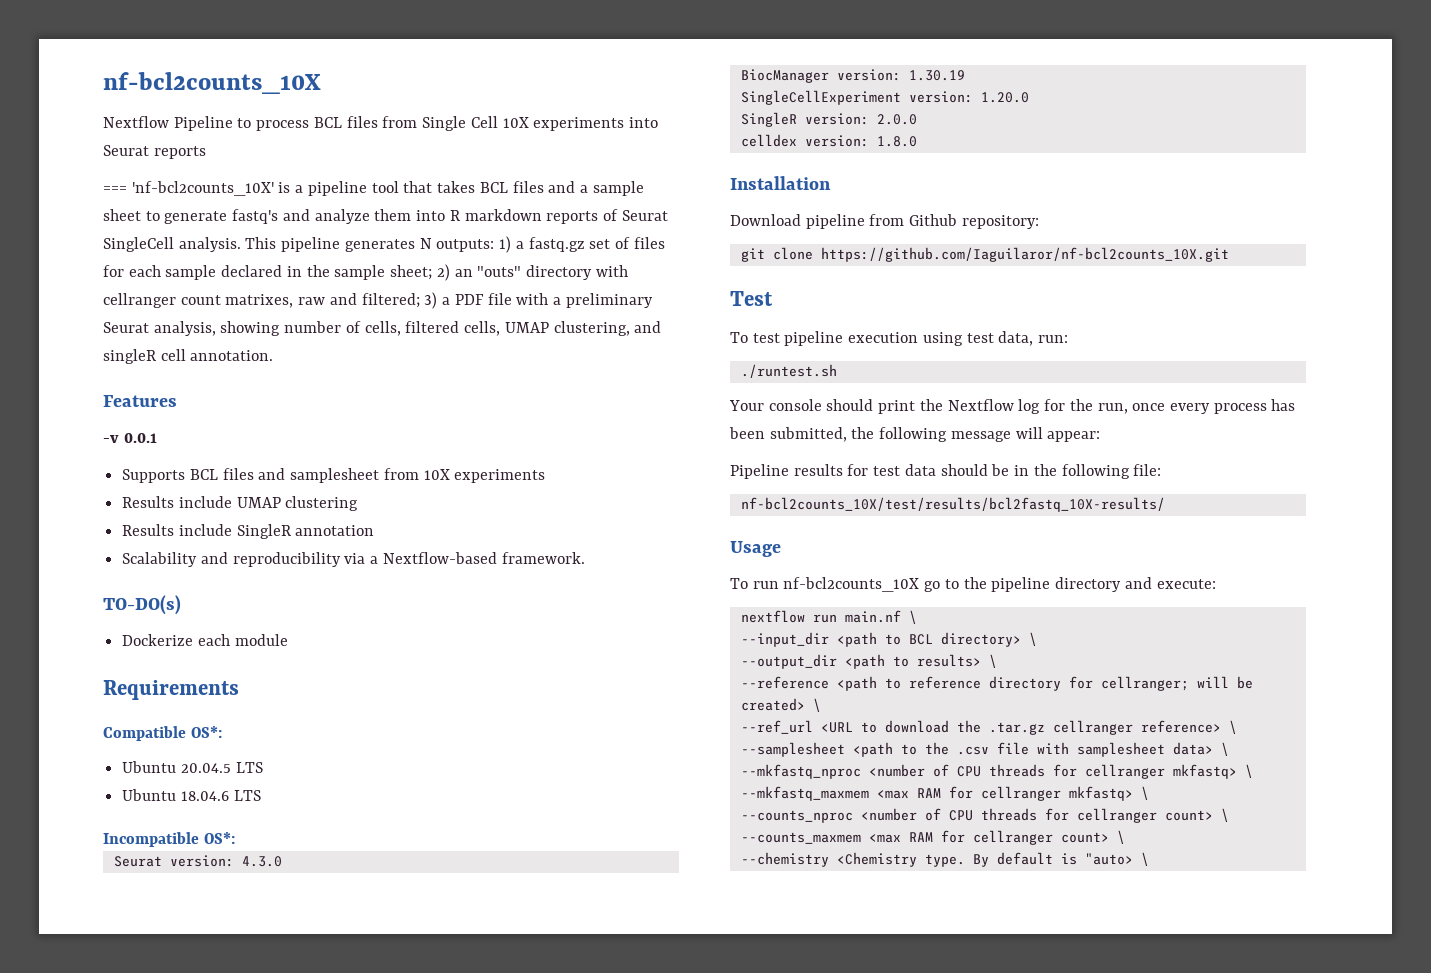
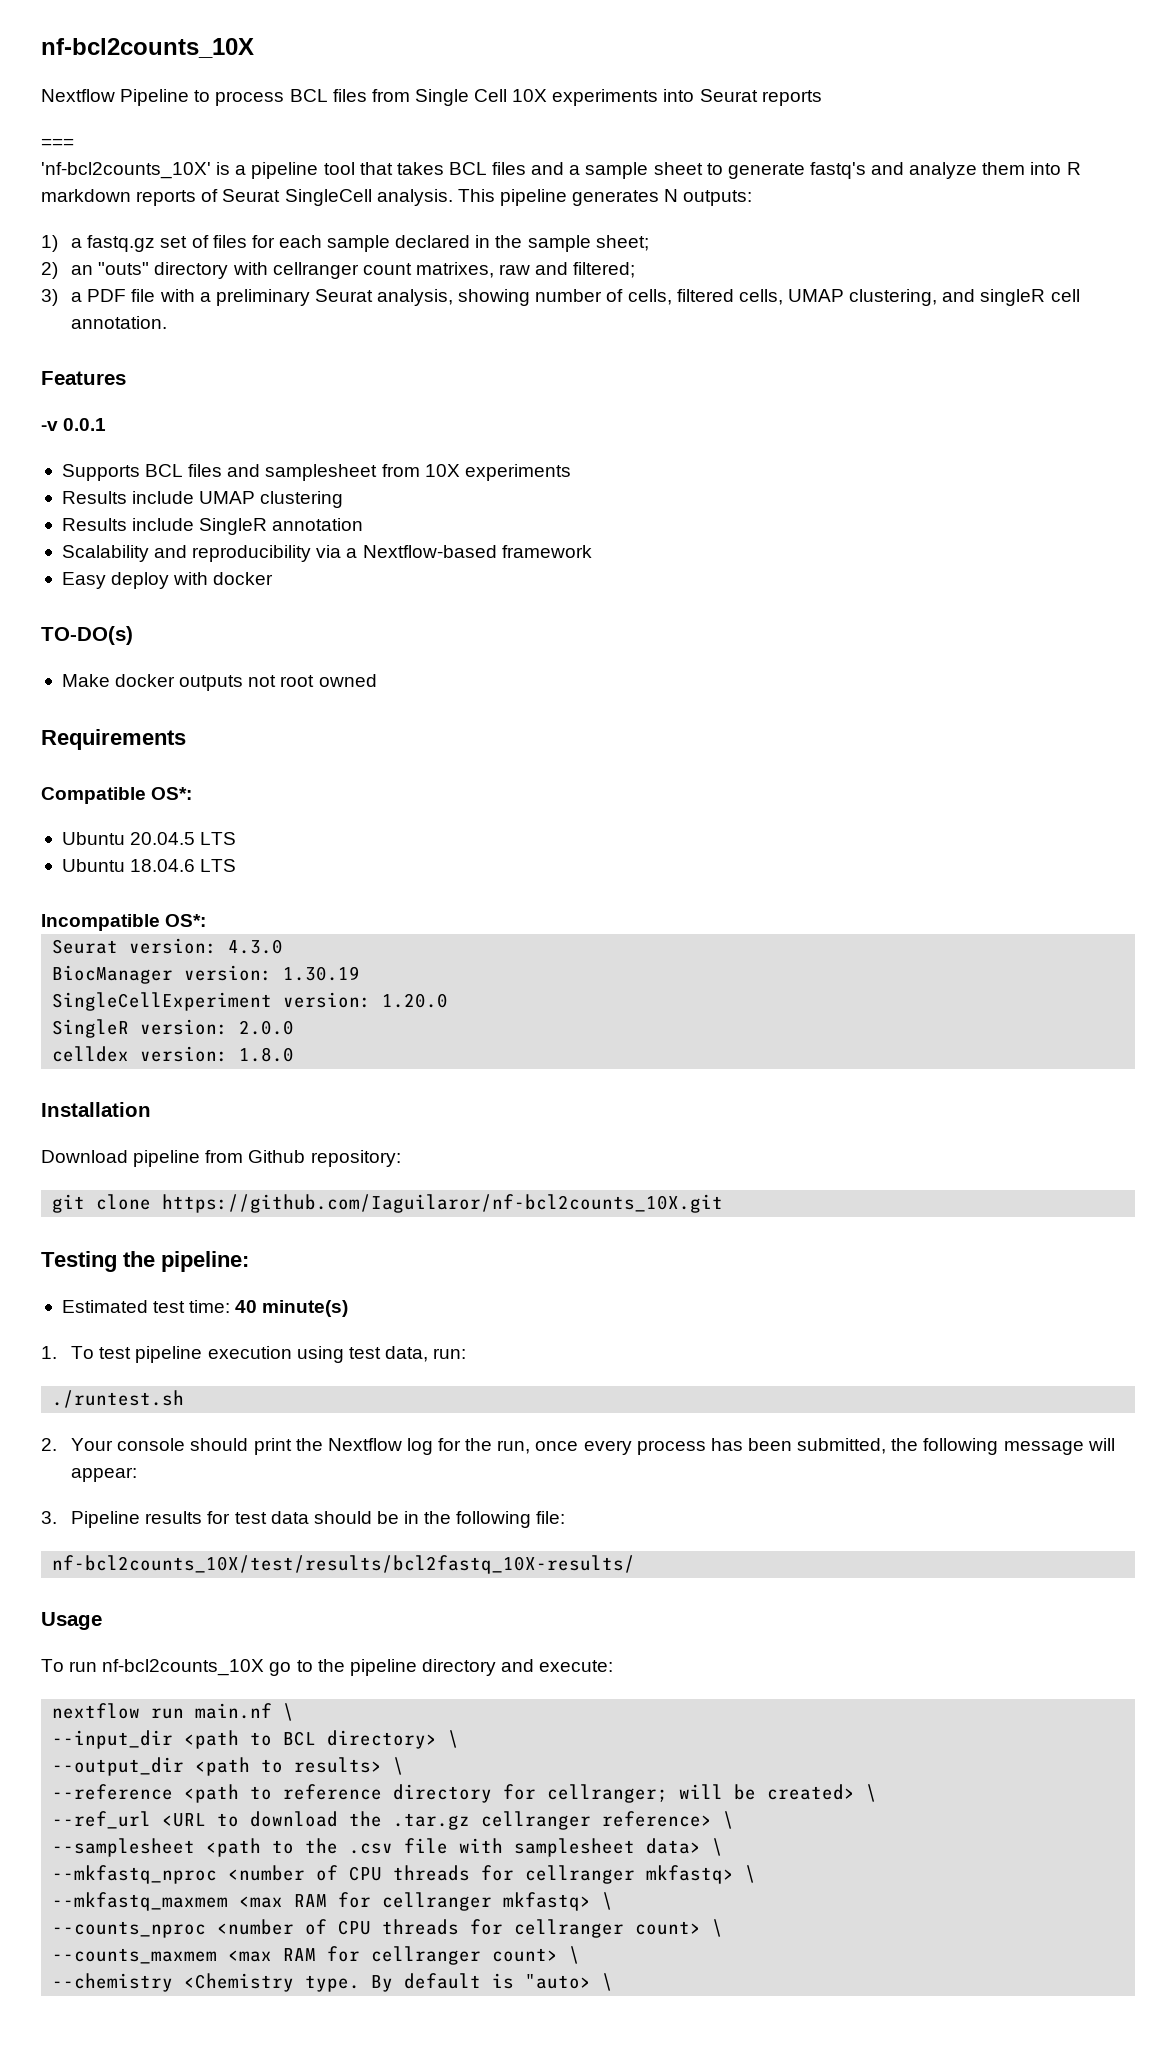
- === 'nf-bcl2counts_10X' is a pipeline tool that takes BCL files and a sample sheet to generate fastq's and analyze them into R markdown reports of Seurat SingleCell analysis.
+ ===
+ 'nf-bcl2counts_10X' is a pipeline tool that takes BCL files and a sample sheet to generate fastq's and analyze them into R markdown reports of Seurat SingleCell analysis.
- This pipeline generates N outputs: 1) a fastq.gz set of files for each sample declared in the sample sheet; 2) an "outs" directory with cellranger count matrixes, raw and filtered; 3) a PDF file with a preliminary Seurat analysis, showing number of cells, filtered cells, UMAP clustering, and singleR cell annotation.
+ This pipeline generates N outputs:
+ 1) a fastq.gz set of files for each sample declared in the sample sheet;
+ 2) an "outs" directory with cellranger count matrixes, raw and filtered;
+ 3) a PDF file with a preliminary Seurat analysis, showing number of cells, filtered cells, UMAP clustering, and singleR cell annotation.
- Scalability and reproducibility via a Nextflow-based framework.
+ Scalability and reproducibility via a Nextflow-based framework
+ Easy deploy with docker
  TO-DO(s)
- Dockerize each module
+ Make docker outputs not root owned
- Test
- To test pipeline execution using test data, run:
+ Testing the pipeline:
+ Estimated test time: 40 minute(s)
+ 1. To test pipeline execution using test data, run:
- Your console should print the Nextflow log for the run, once every process has been submitted, the following message will appear:
+ 2. Your console should print the Nextflow log for the run, once every process has been submitted, the following message will appear:
- Pipeline results for test data should be in the following file:
+ 3. Pipeline results for test data should be in the following file:

